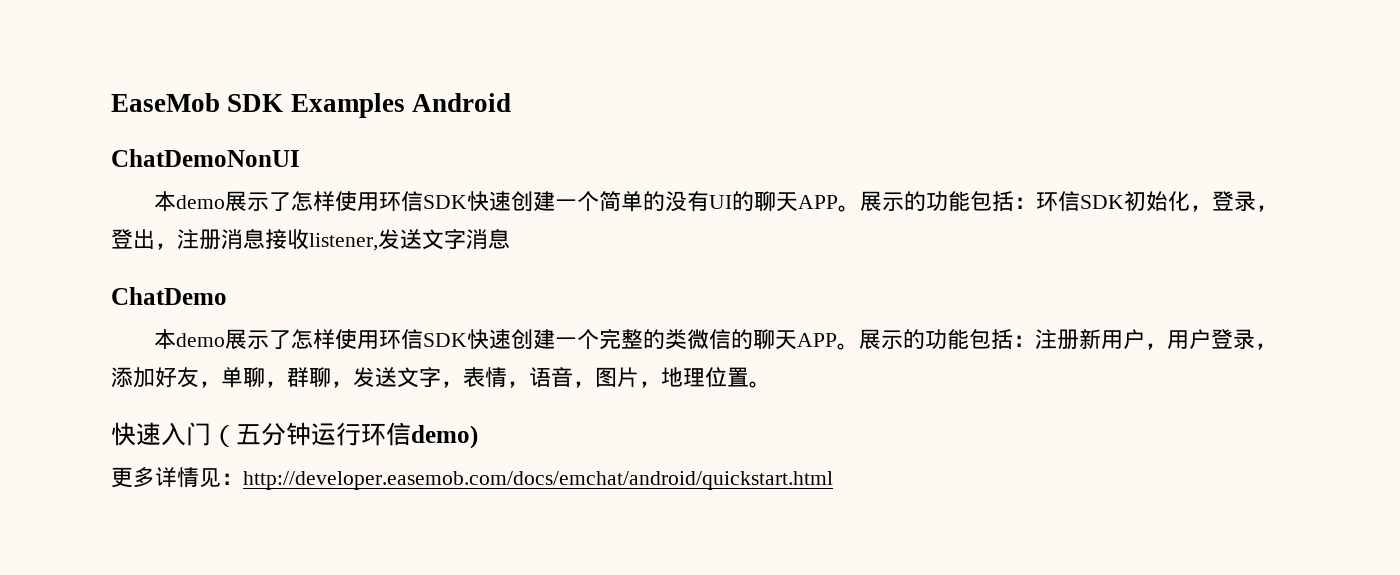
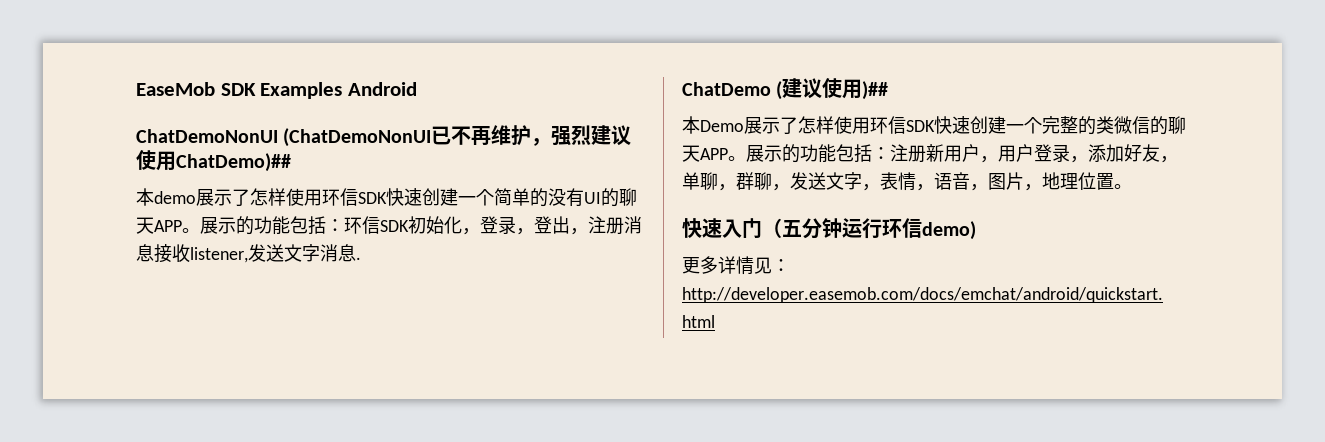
- ChatDemoNonUI
+ ChatDemoNonUI (ChatDemoNonUI已不再维护，强烈建议使用ChatDemo)##
- 展示的功能包括：环信SDK初始化，登录，登出，注册消息接收listener,发送文字消息
+ 展示的功能包括：环信SDK初始化，登录，登出，注册消息接收listener,发送文字消息.
- ChatDemo
- 本demo展示了怎样使用环信SDK快速创建一个完整的类微信的聊天APP。
+ ChatDemo (建议使用)##
+ 本Demo展示了怎样使用环信SDK快速创建一个完整的类微信的聊天APP。

